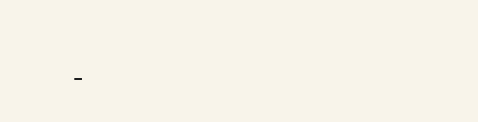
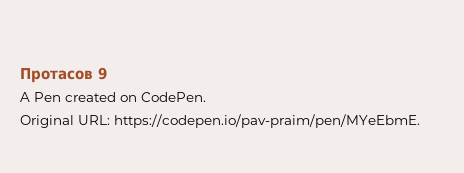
- -
+ Протасов 9
+ A Pen created on CodePen.
+ Original URL: https://codepen.io/pav-praim/pen/MYeEbmE.

